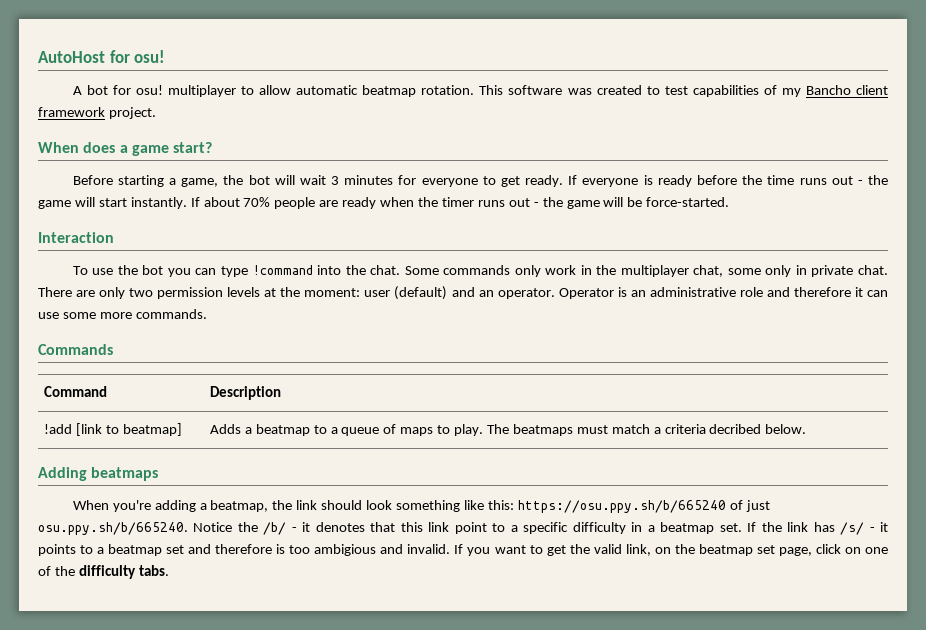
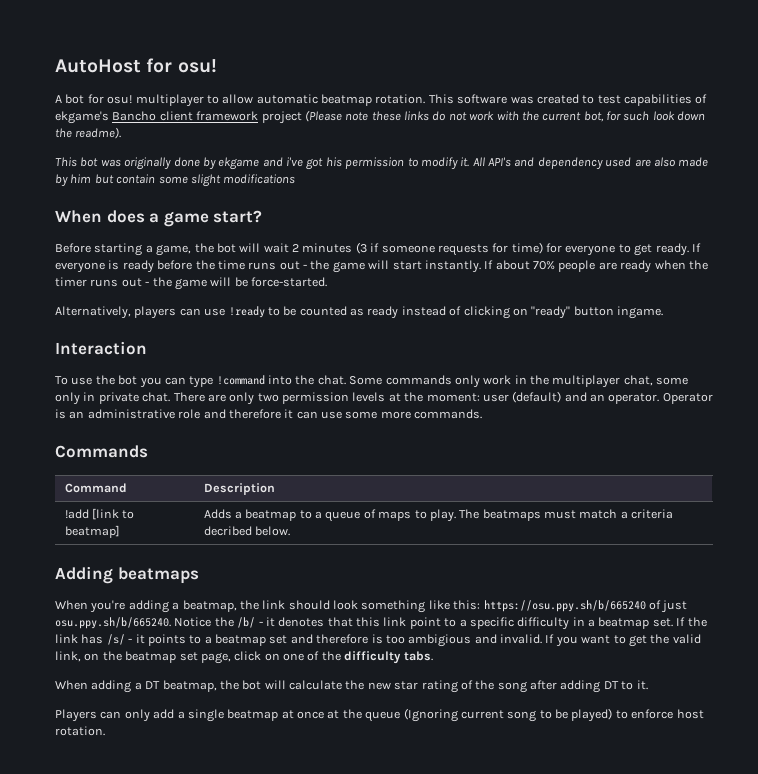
- This software was created to test capabilities of my Bancho client framework project.
+ This software was created to test capabilities of ekgame's Bancho client framework project (Please note these links do not work with the current bot, for such look down the readme).
+ This bot was originally done by ekgame and i've got his permission to modify it. All API's and dependency used are also made by him but contain some slight modifications
- Before starting a game, the bot will wait 3 minutes for everyone to get ready.
+ Before starting a game, the bot will wait 2 minutes (3 if someone requests for time) for everyone to get ready.
+ Alternatively, players can use !ready to be counted as ready instead of clicking on "ready" button ingame.
+ When adding a DT beatmap, the bot will calculate the new star rating of the song after adding DT to it.
+ Players can only add a single beatmap at once at the queue (Ignoring current song to be played) to enforce host rotation.

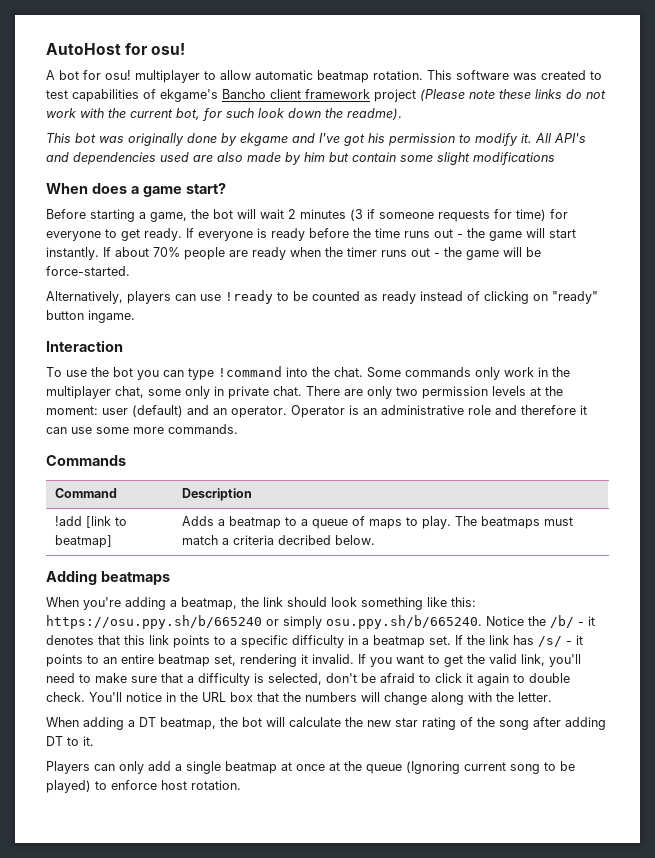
- This bot was originally done by ekgame and i've got his permission to modify it.
+ This bot was originally done by ekgame and I've got his permission to modify it.
- All API's and dependency used are also made by him but contain some slight modifications
+ All API's and dependencies used are also made by him but contain some slight modifications
- When you're adding a beatmap, the link should look something like this: https://osu.ppy.sh/b/665240 of just osu.ppy.sh/b/665240. Notice the /b/ - it denotes that this link point to a specific difficulty in a beatmap set.
+ When you're adding a beatmap, the link should look something like this: https://osu.ppy.sh/b/665240 or simply osu.ppy.sh/b/665240. Notice the /b/ - it denotes that this link points to a specific difficulty in a beatmap set.
- If the link has /s/ - it points to a beatmap set and therefore is too ambigious and invalid.
+ If the link has /s/ - it points to an entire beatmap set, rendering it invalid.
- If you want to get the valid link, on the beatmap set page, click on one of the difficulty tabs.
+ If you want to get the valid link, you'll need to make sure that a difficulty is selected, don't be afraid to click it again to double check. You'll notice in the URL box that the numbers will change along with the letter.

